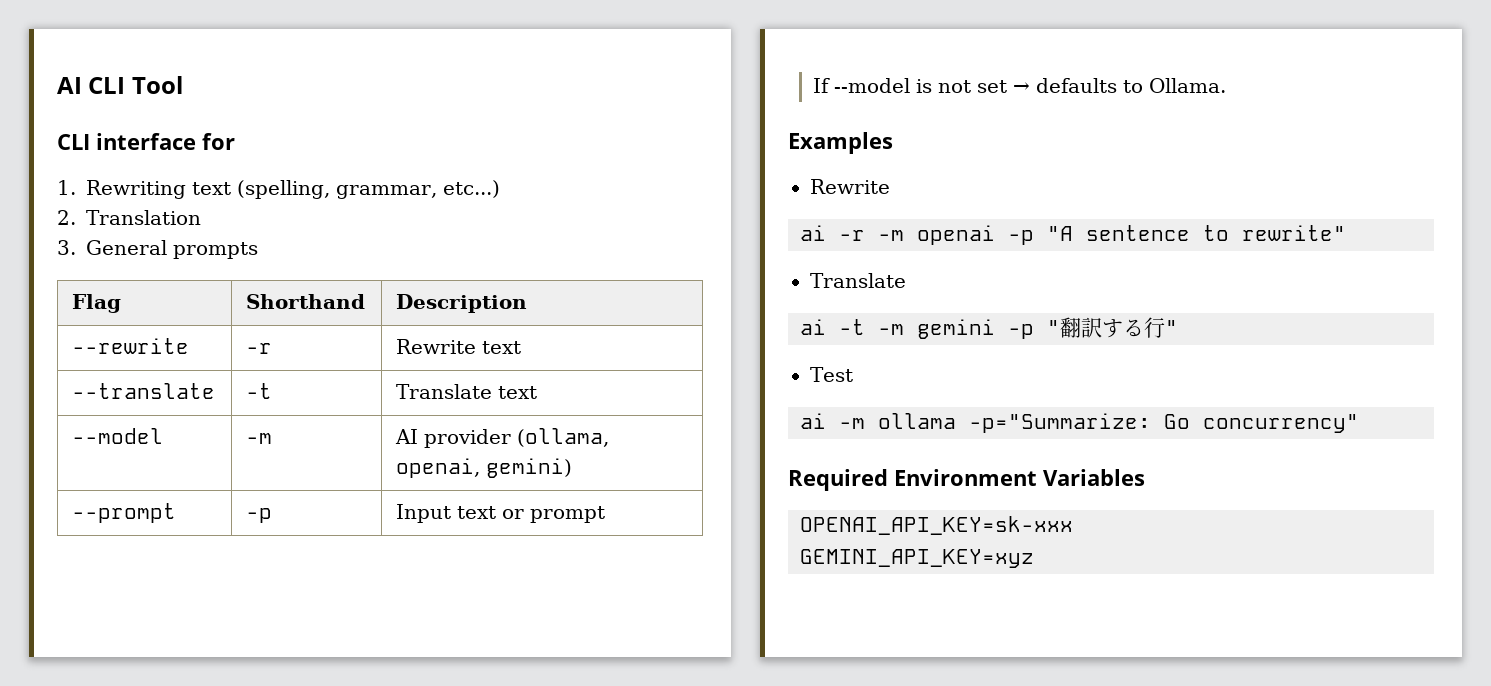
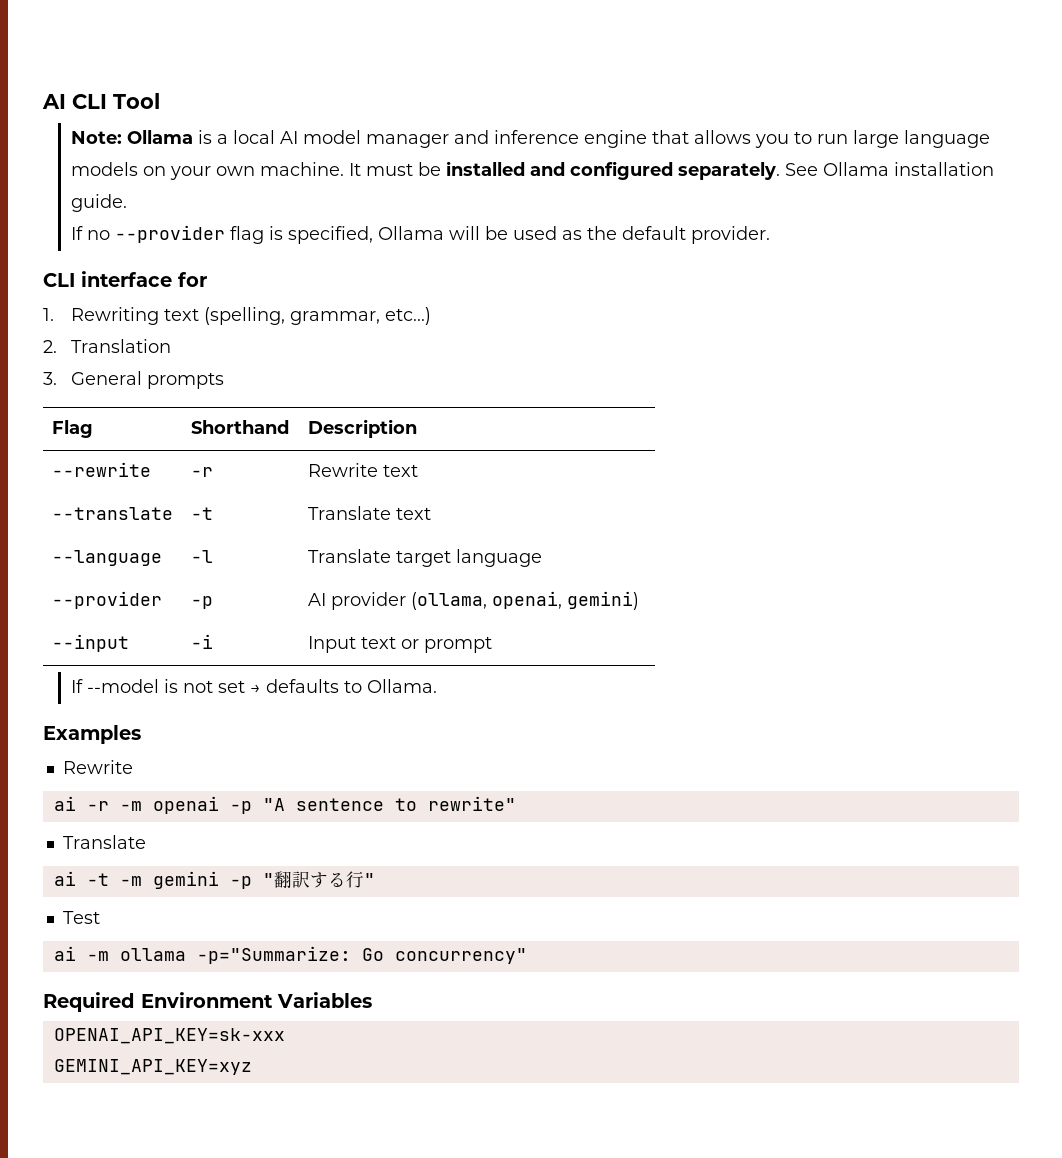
+ Note: Ollama is a local AI model manager and inference engine that allows you to run large language models on your own machine. It must be installed and configured separately. See Ollama installation guide.
+ If no --provider flag is specified, Ollama will be used as the default provider.
- --model | -m | AI provider (ollama, openai, gemini)
+ --language | -l | Translate target language
+ --provider | -p | AI provider (ollama, openai, gemini)
- --prompt | -p | Input text or prompt
+ --input | -i | Input text or prompt

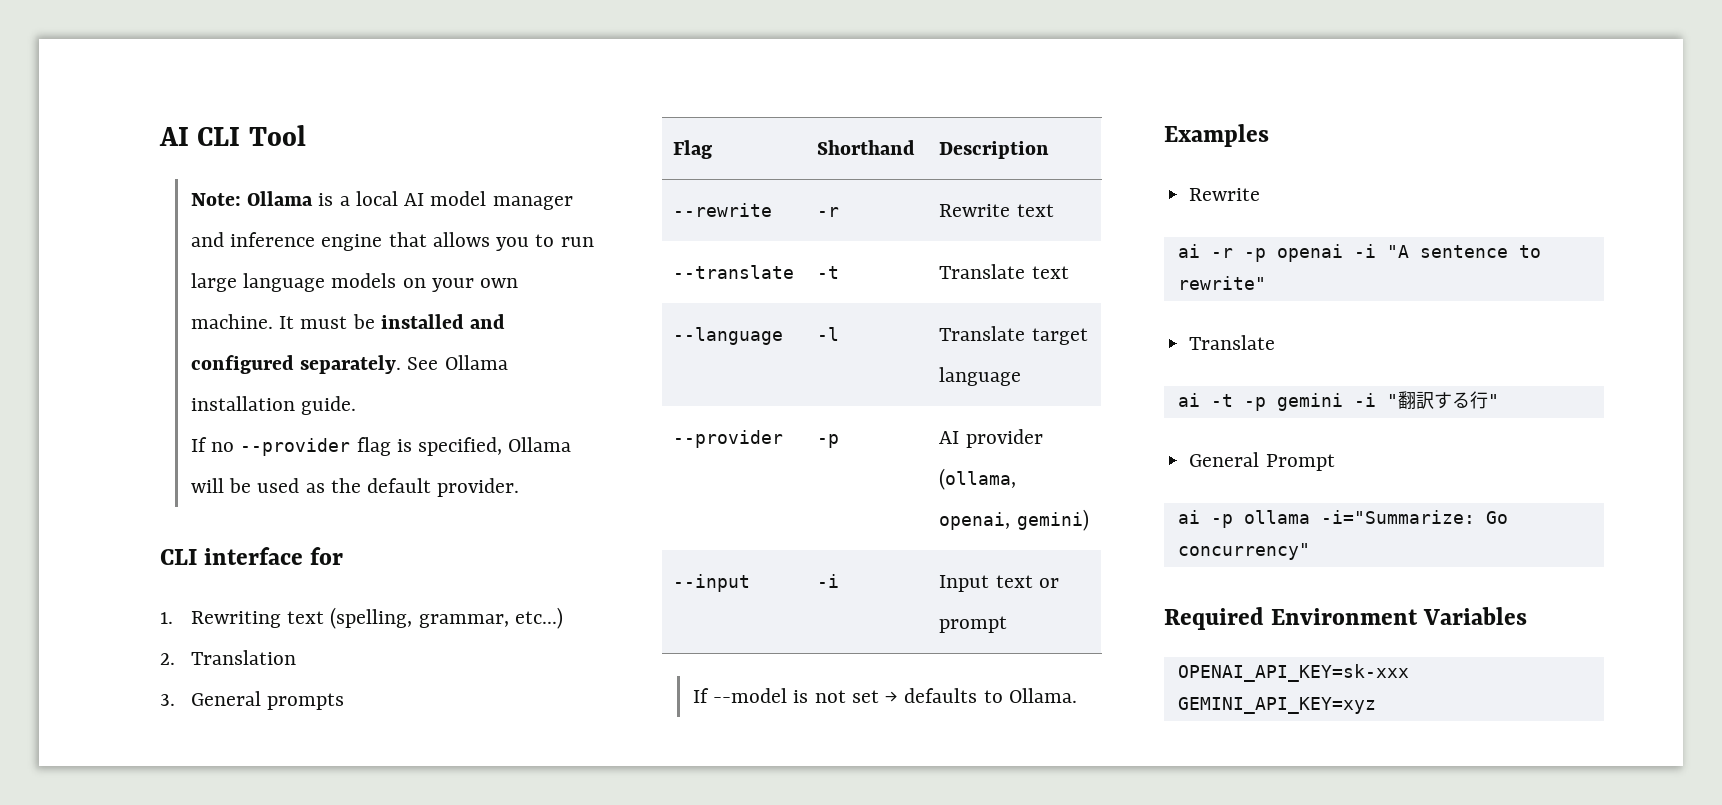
- ai -r -m openai -p "A sentence to rewrite"
+ ai -r -p openai -i "A sentence to rewrite"
- ai -t -m gemini -p "翻訳する行"
+ ai -t -p gemini -i "翻訳する行"
- Test
- ai -m ollama -p="Summarize: Go concurrency"
+ General Prompt
+ ai -p ollama -i="Summarize: Go concurrency"

